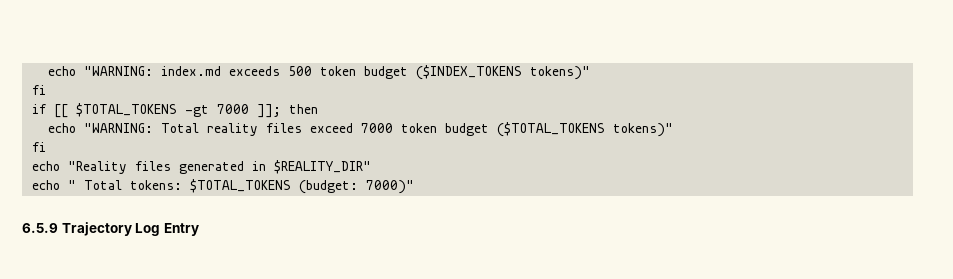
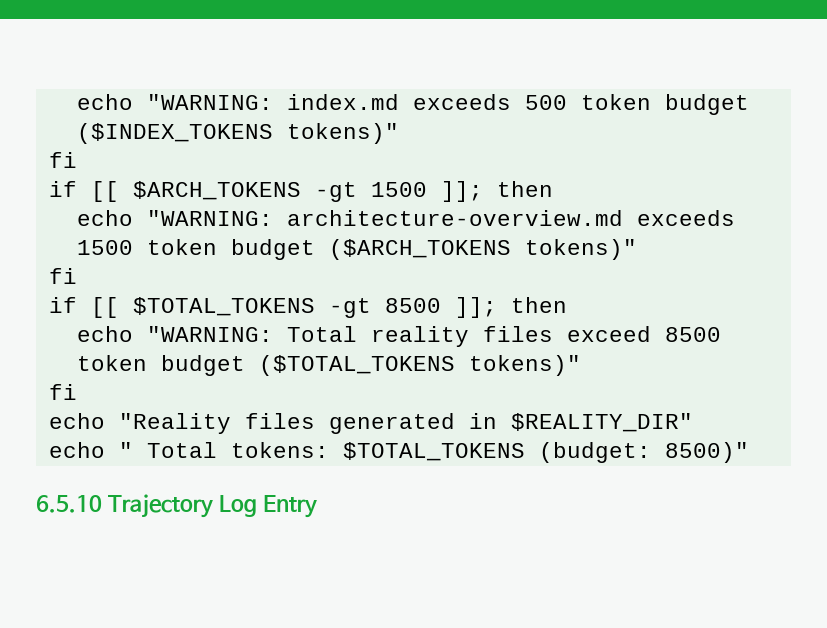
+ if [[ $ARCH_TOKENS -gt 1500 ]]; then
+ echo "WARNING: architecture-overview.md exceeds 1500 token budget ($ARCH_TOKENS tokens)"
+ fi
- if [[ $TOTAL_TOKENS -gt 7000 ]]; then
+ if [[ $TOTAL_TOKENS -gt 8500 ]]; then
- echo "WARNING: Total reality files exceed 7000 token budget ($TOTAL_TOKENS tokens)"
+ echo "WARNING: Total reality files exceed 8500 token budget ($TOTAL_TOKENS tokens)"
- echo " Total tokens: $TOTAL_TOKENS (budget: 7000)"
- 6.5.9 Trajectory Log Entry
+ echo " Total tokens: $TOTAL_TOKENS (budget: 8500)"
+ 6.5.10 Trajectory Log Entry

